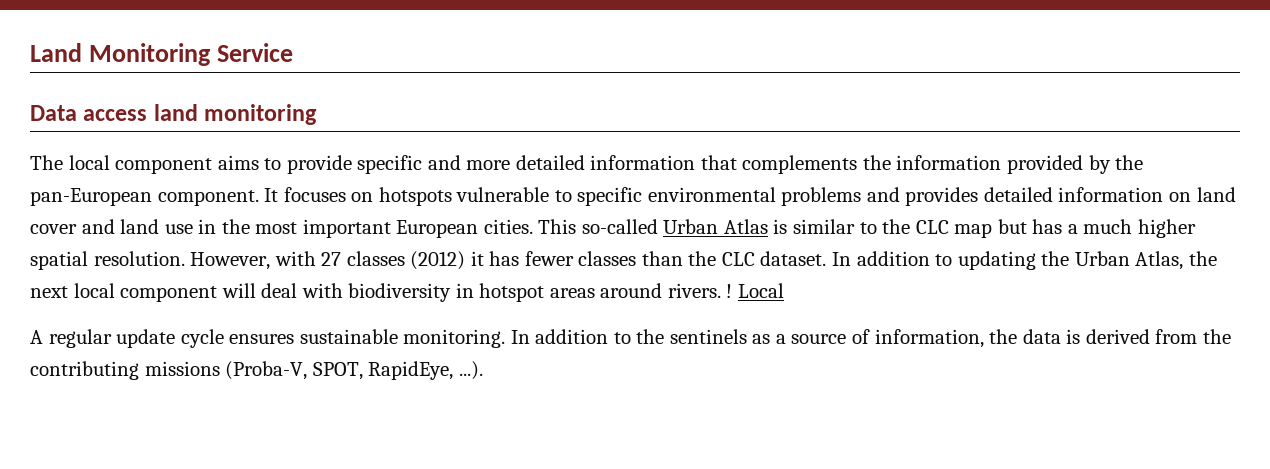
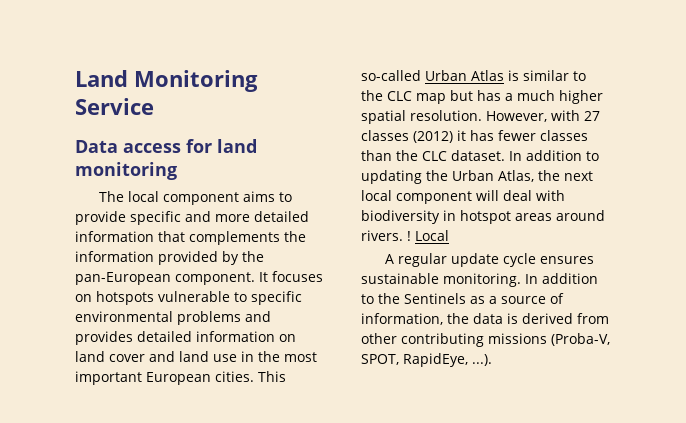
- Data access land monitoring
+ Data access for land monitoring
- In addition to the sentinels as a source of information, the data is derived from the contributing missions (Proba-V, SPOT, RapidEye, ...).
+ In addition to the Sentinels as a source of information, the data is derived from other contributing missions (Proba-V, SPOT, RapidEye, ...).

